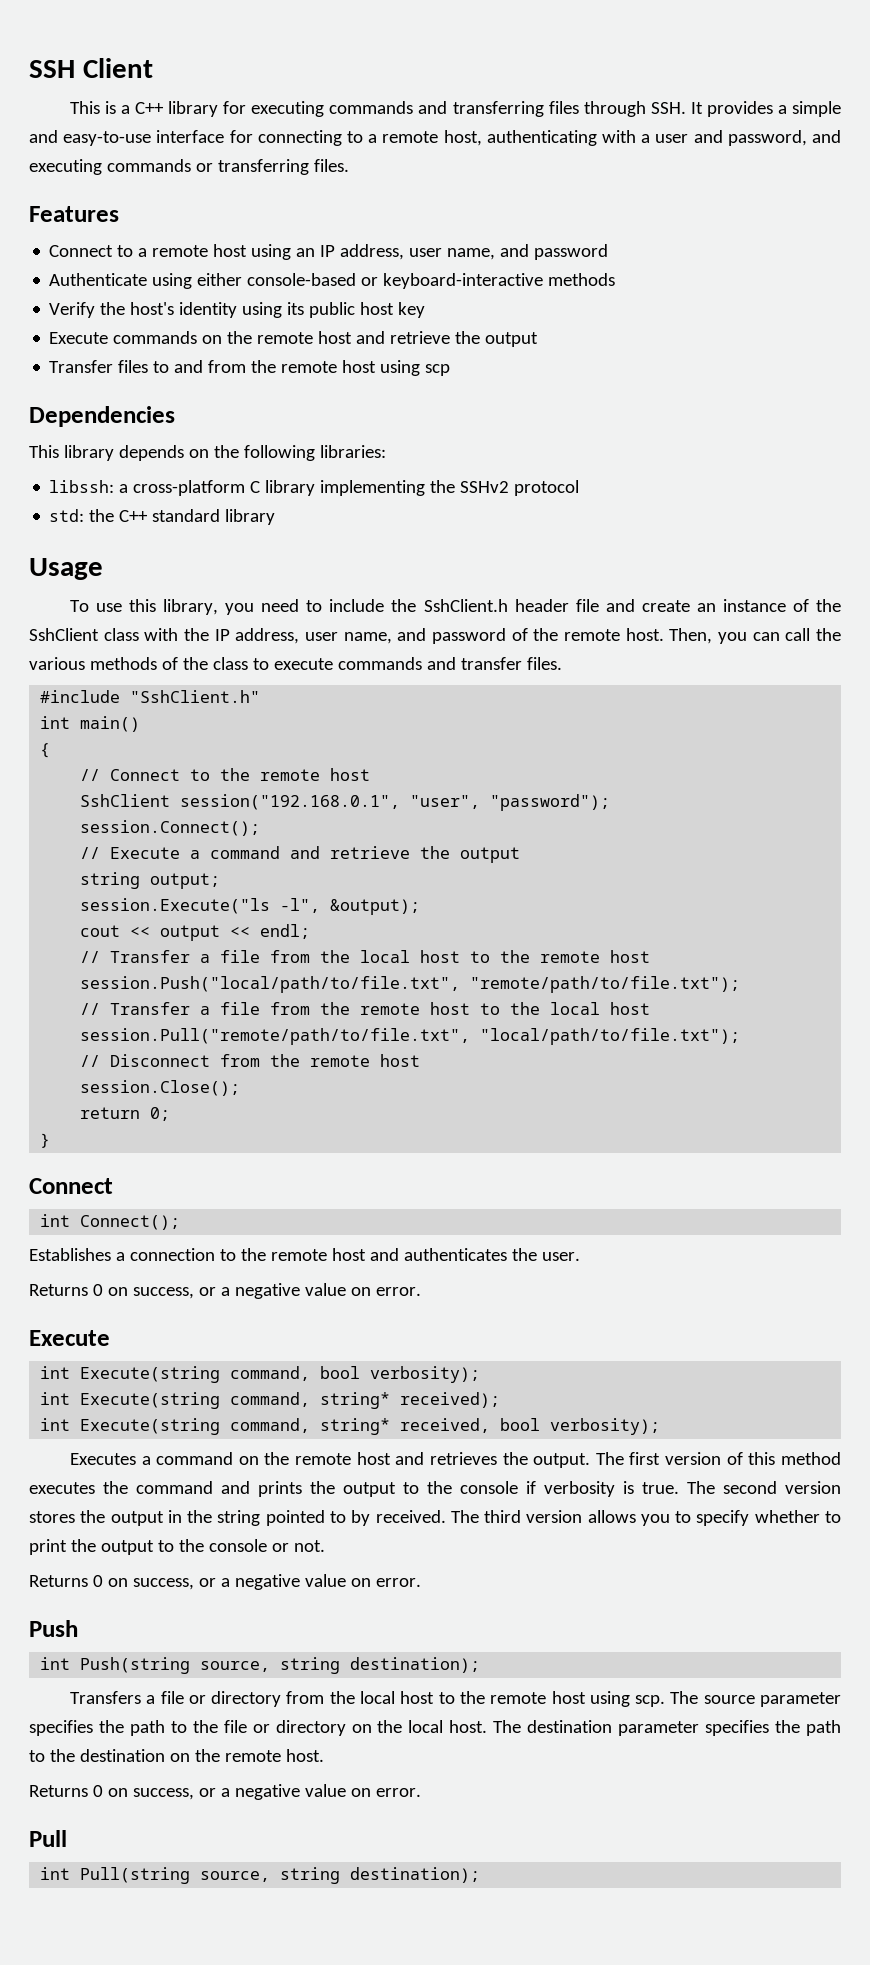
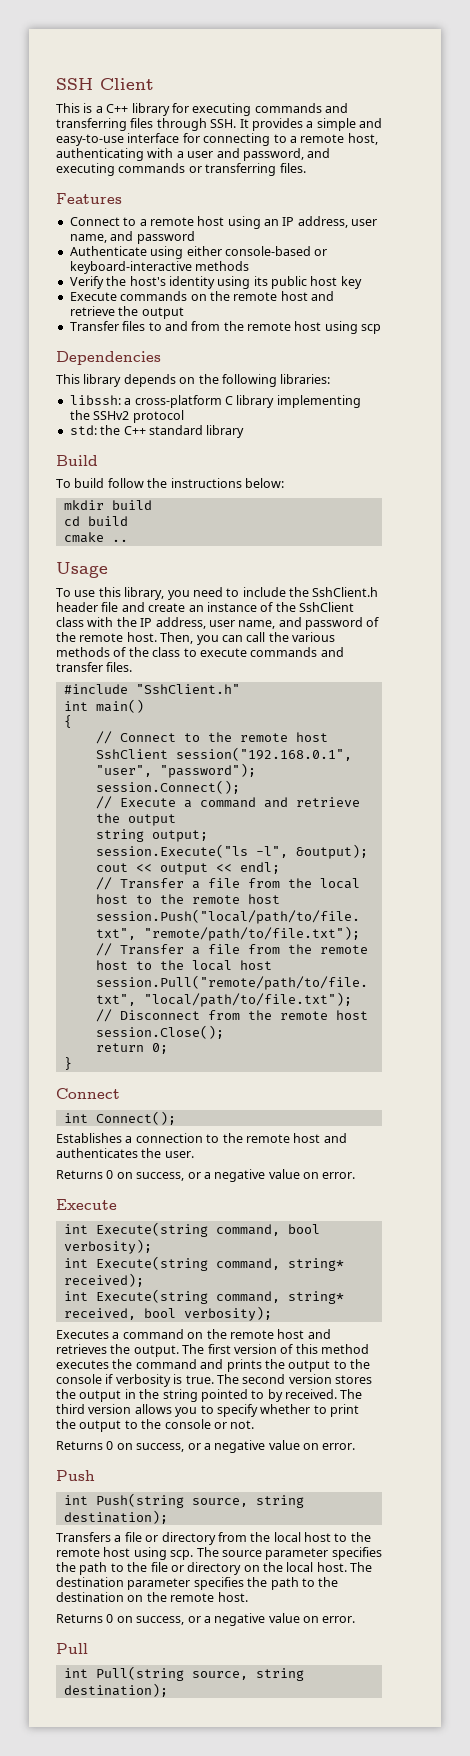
+ Build
+ To build follow the instructions below:
+ mkdir build
+ cd build
+ cmake ..

